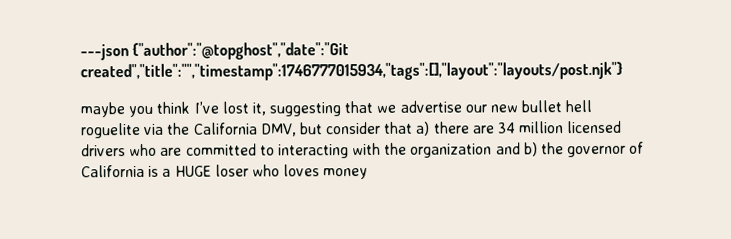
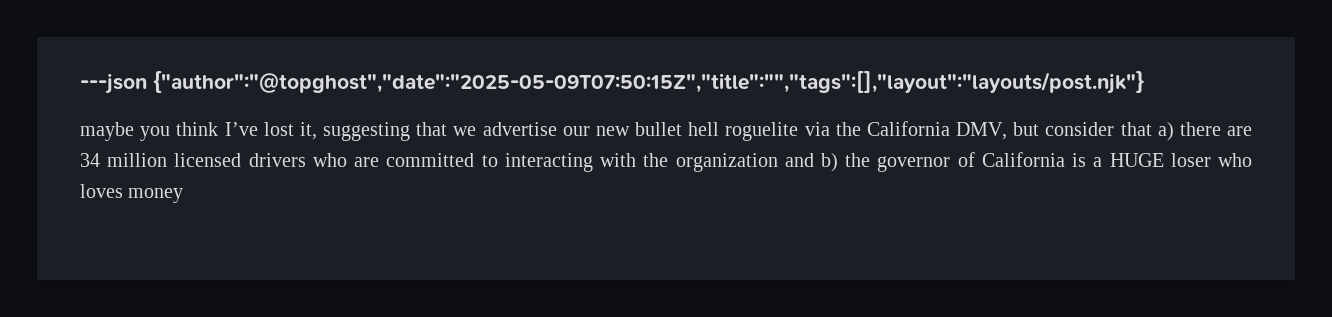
- ---json {"author":"@topghost","date":"Git created","title":"","timestamp":1746777015934,"tags":[],"layout":"layouts/post.njk"}
+ ---json {"author":"@topghost","date":"2025-05-09T07:50:15Z","title":"","tags":[],"layout":"layouts/post.njk"}

